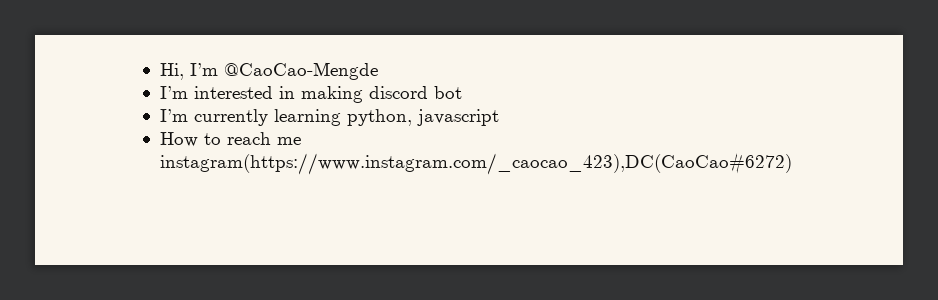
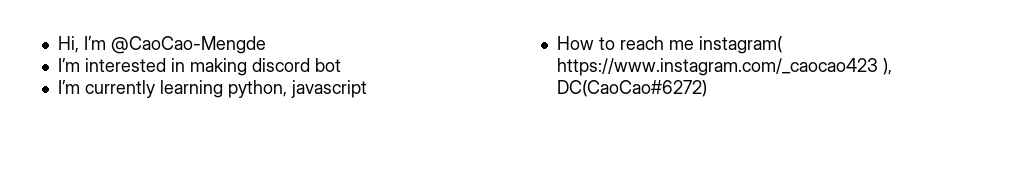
- How to reach me instagram(https://www.instagram.com/_caocao_423),DC(CaoCao#6272)
+ How to reach me instagram( https://www.instagram.com/_caocao423 ), DC(CaoCao#6272)

